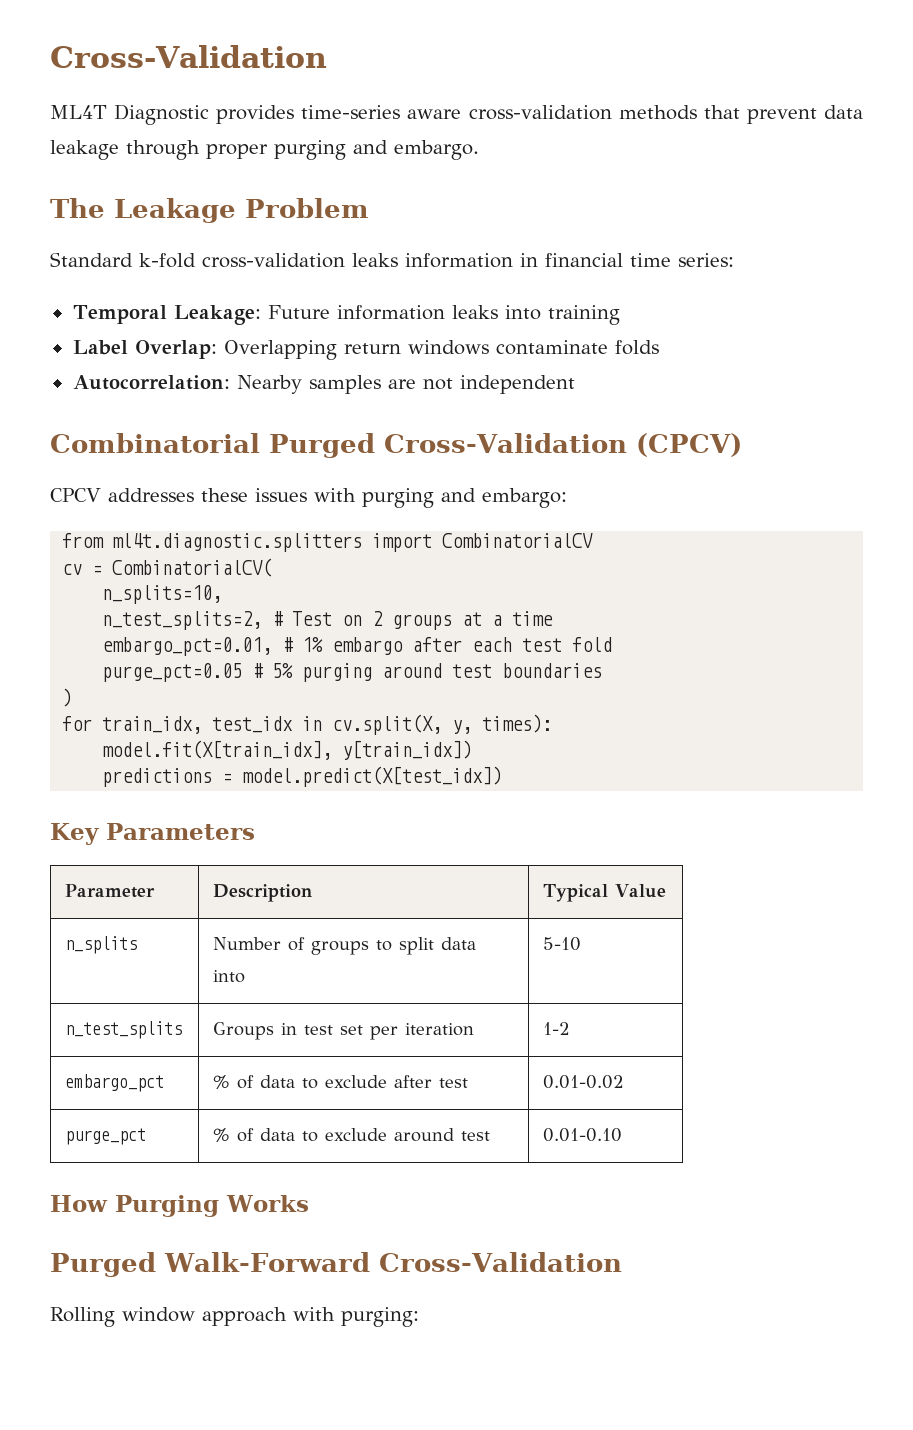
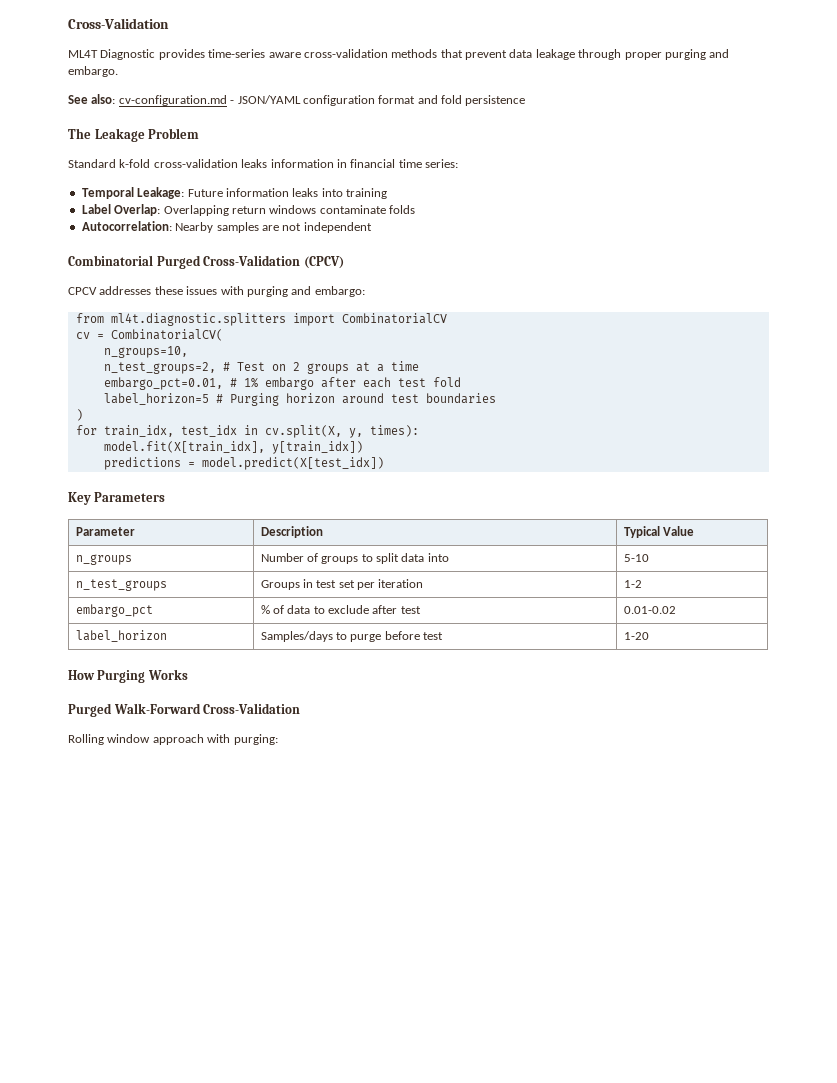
+ See also: cv-configuration.md - JSON/YAML configuration format and fold persistence
- n_splits=10,
- n_test_splits=2, # Test on 2 groups at a time
+ n_groups=10,
+ n_test_groups=2, # Test on 2 groups at a time
- purge_pct=0.05 # 5% purging around test boundaries
+ label_horizon=5 # Purging horizon around test boundaries
- n_splits | Number of groups to split data into | 5-10
+ n_groups | Number of groups to split data into | 5-10
- n_test_splits | Groups in test set per iteration | 1-2
+ n_test_groups | Groups in test set per iteration | 1-2
- purge_pct | % of data to exclude around test | 0.01-0.10
+ label_horizon | Samples/days to purge before test | 1-20

